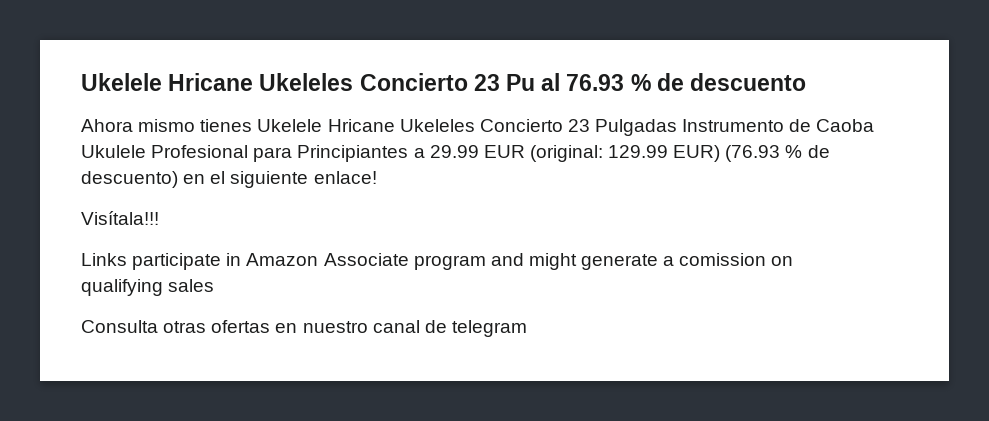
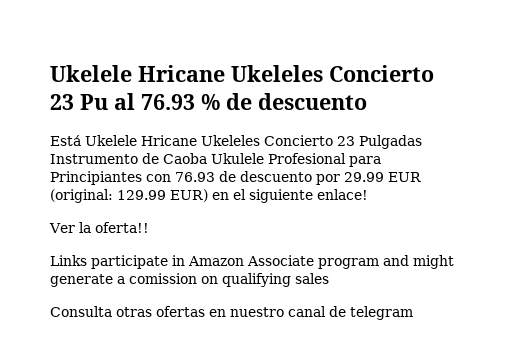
- Ahora mismo tienes Ukelele Hricane Ukeleles Concierto 23 Pulgadas Instrumento de Caoba Ukulele Profesional para Principiantes a 29.99 EUR (original: 129.99 EUR) (76.93 % de descuento) en el siguiente enlace!
+ Está Ukelele Hricane Ukeleles Concierto 23 Pulgadas Instrumento de Caoba Ukulele Profesional para Principiantes con 76.93 de descuento por 29.99 EUR (original: 129.99 EUR) en el siguiente enlace!
- Visítala!!!
+ Ver la oferta!!

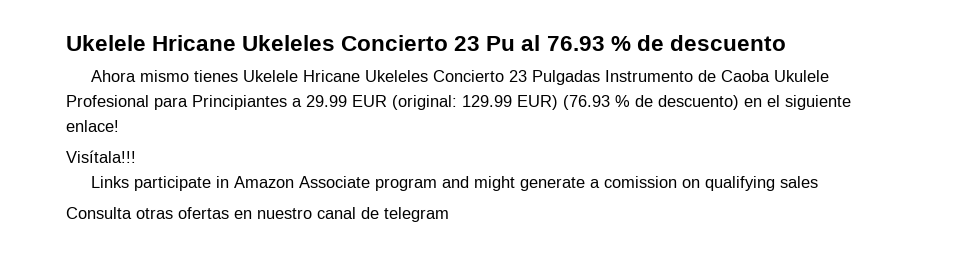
- Está Ukelele Hricane Ukeleles Concierto 23 Pulgadas Instrumento de Caoba Ukulele Profesional para Principiantes con 76.93 de descuento por 29.99 EUR (original: 129.99 EUR) en el siguiente enlace!
+ Ahora mismo tienes Ukelele Hricane Ukeleles Concierto 23 Pulgadas Instrumento de Caoba Ukulele Profesional para Principiantes a 29.99 EUR (original: 129.99 EUR) (76.93 % de descuento) en el siguiente enlace!
- Ver la oferta!!
+ Visítala!!!

